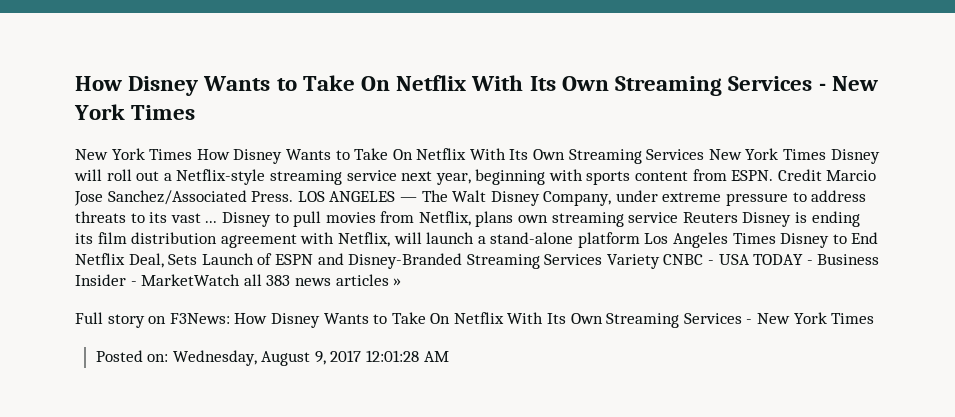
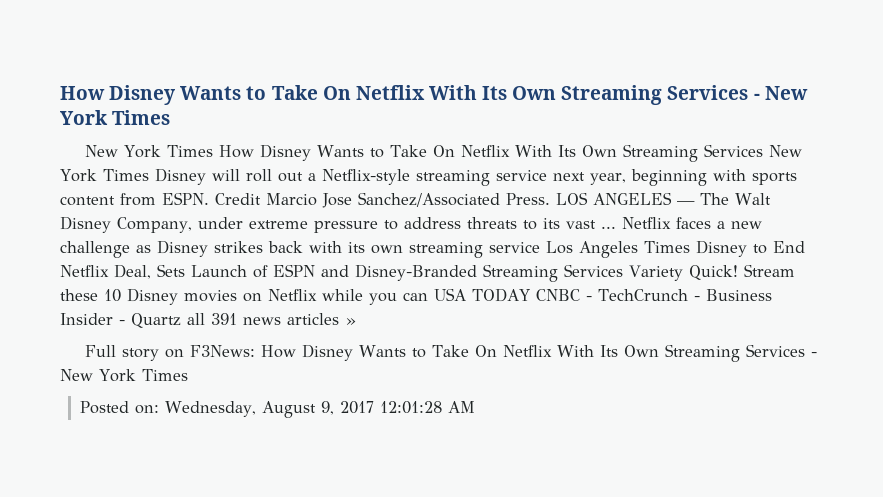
- Disney to pull movies from Netflix, plans own streaming service Reuters Disney is ending its film distribution agreement with Netflix, will launch a stand-alone platform Los Angeles Times Disney to End Netflix Deal, Sets Launch of ESPN and Disney-Branded Streaming Services Variety CNBC - USA TODAY - Business Insider - MarketWatch all 383 news articles »
+ Netflix faces a new challenge as Disney strikes back with its own streaming service Los Angeles Times Disney to End Netflix Deal, Sets Launch of ESPN and Disney-Branded Streaming Services Variety Quick! Stream these 10 Disney movies on Netflix while you can USA TODAY CNBC - TechCrunch - Business Insider - Quartz all 391 news articles »

